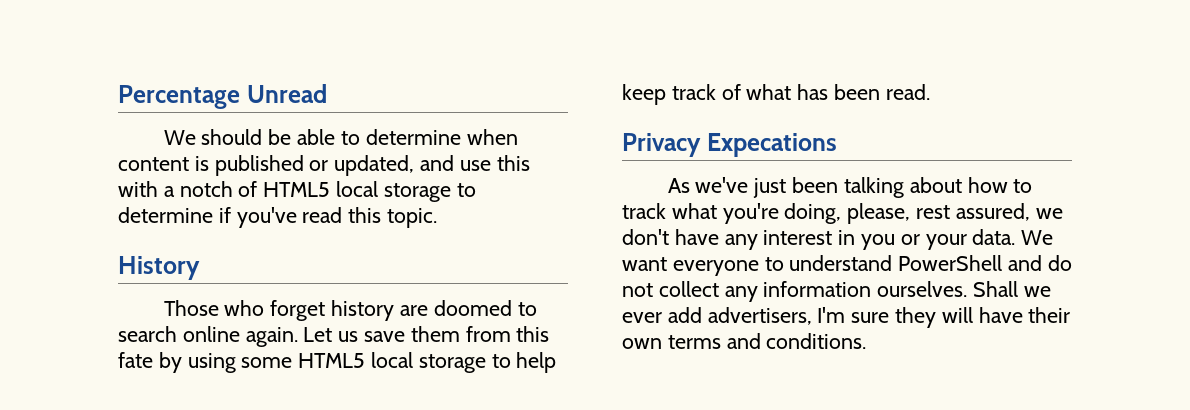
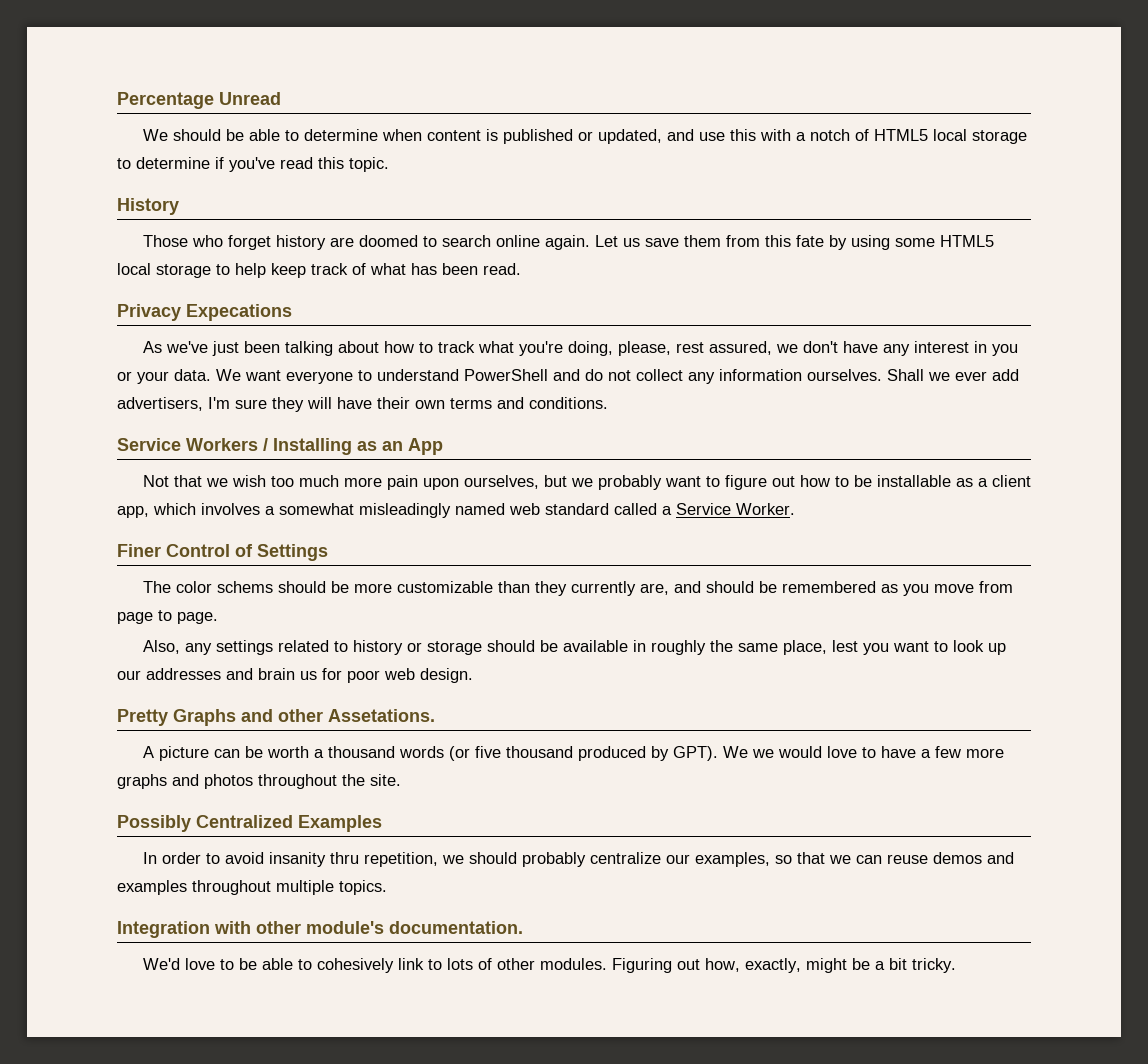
+ Service Workers / Installing as an App
+ Not that we wish too much more pain upon ourselves, but we probably want to figure out how to be installable as a client app, which involves a somewhat misleadingly named web standard called a Service Worker.
+ Finer Control of Settings
+ The color schems should be more customizable than they currently are, and should be remembered as you move from page to page.
+ Also, any settings related to history or storage should be available in roughly the same place, lest you want to look up our addresses and brain us for poor web design.
+ Pretty Graphs and other Assetations.
+ A picture can be worth a thousand words (or five thousand produced by GPT). We we would love to have a few more graphs and photos throughout the site.
+ Possibly Centralized Examples
+ In order to avoid insanity thru repetition, we should probably centralize our examples, so that we can reuse demos and examples throughout multiple topics.
+ Integration with other module's documentation.
+ We'd love to be able to cohesively link to lots of other modules. Figuring out how, exactly, might be a bit tricky.

